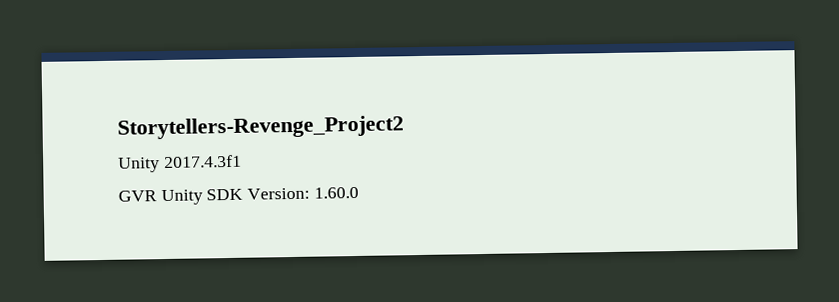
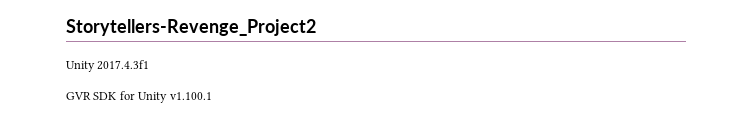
- GVR Unity SDK Version: 1.60.0
+ GVR SDK for Unity v1.100.1

